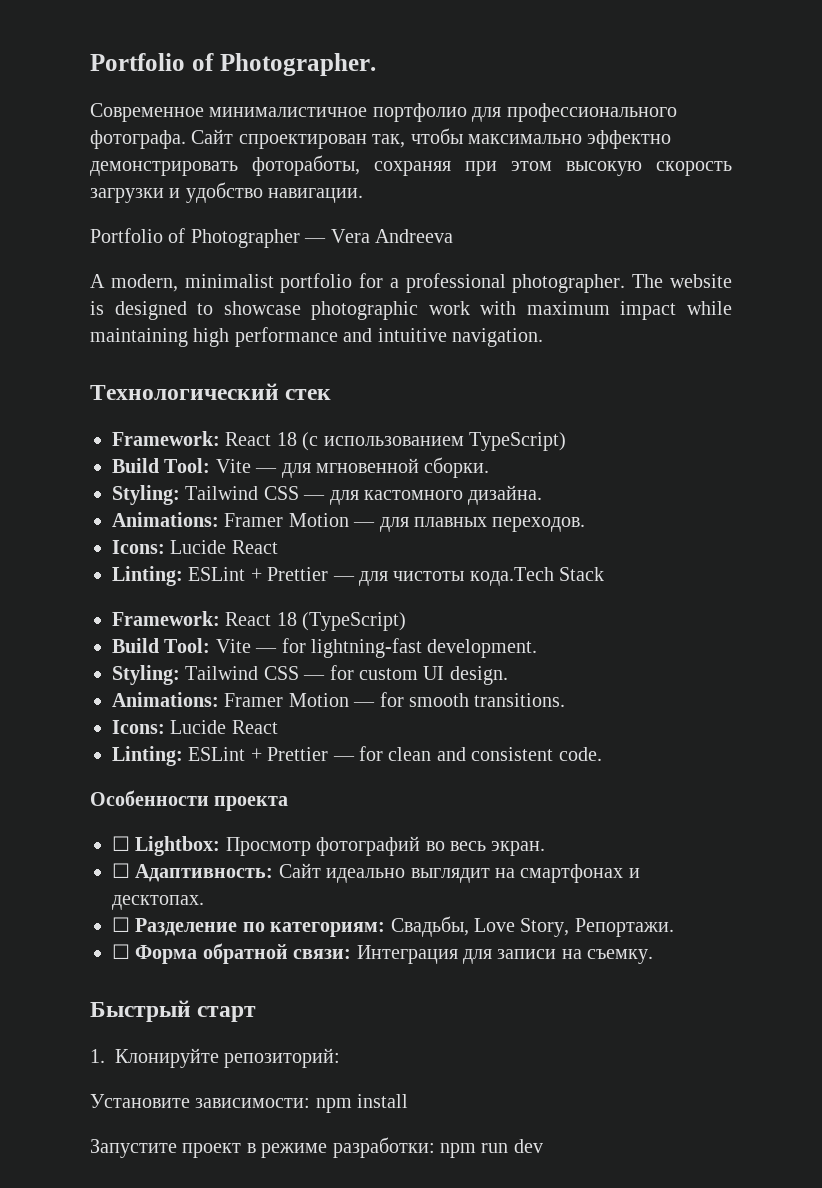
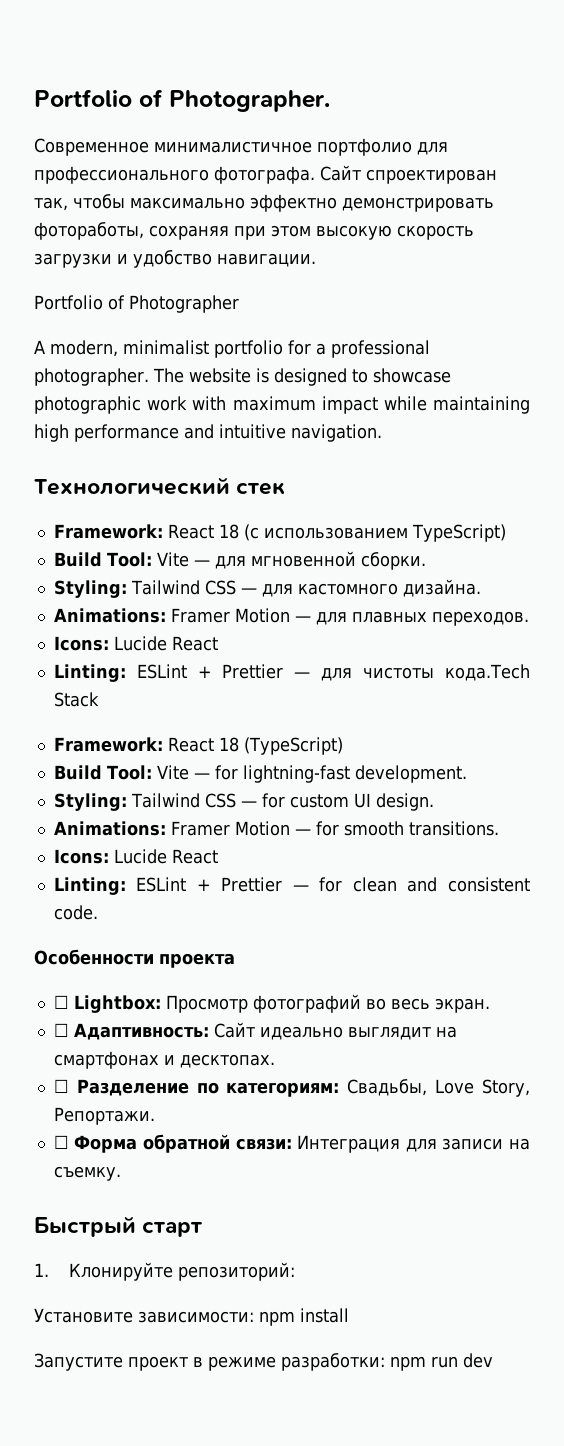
- Portfolio of Photographer — Vera Andreeva
+ Portfolio of Photographer

